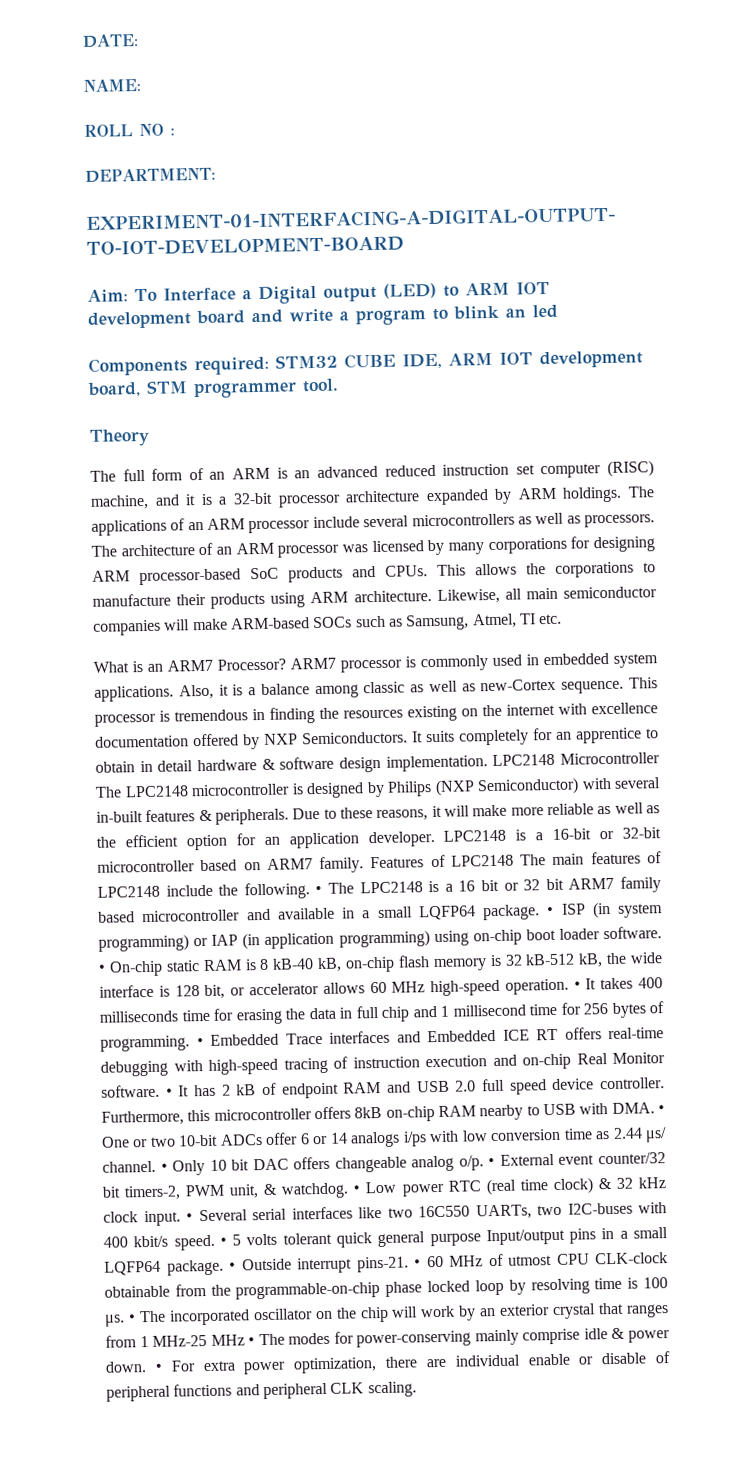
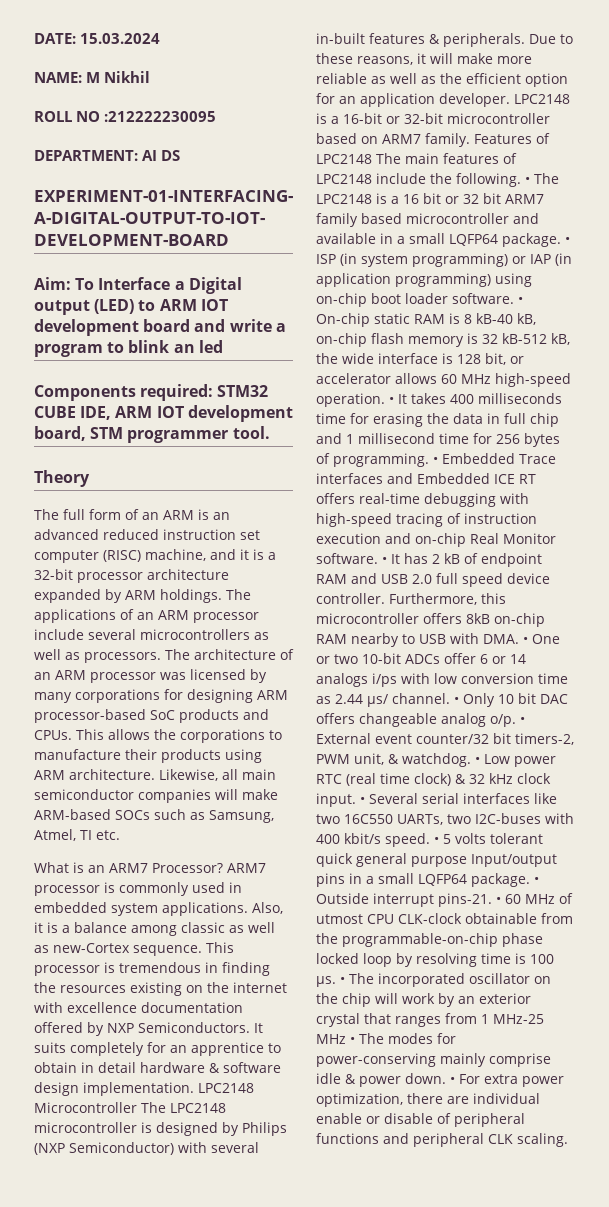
- DATE:
+ DATE: 15.03.2024
- NAME:
+ NAME: M Nikhil
- ROLL NO :
+ ROLL NO :212222230095
- DEPARTMENT:
+ DEPARTMENT: AI DS

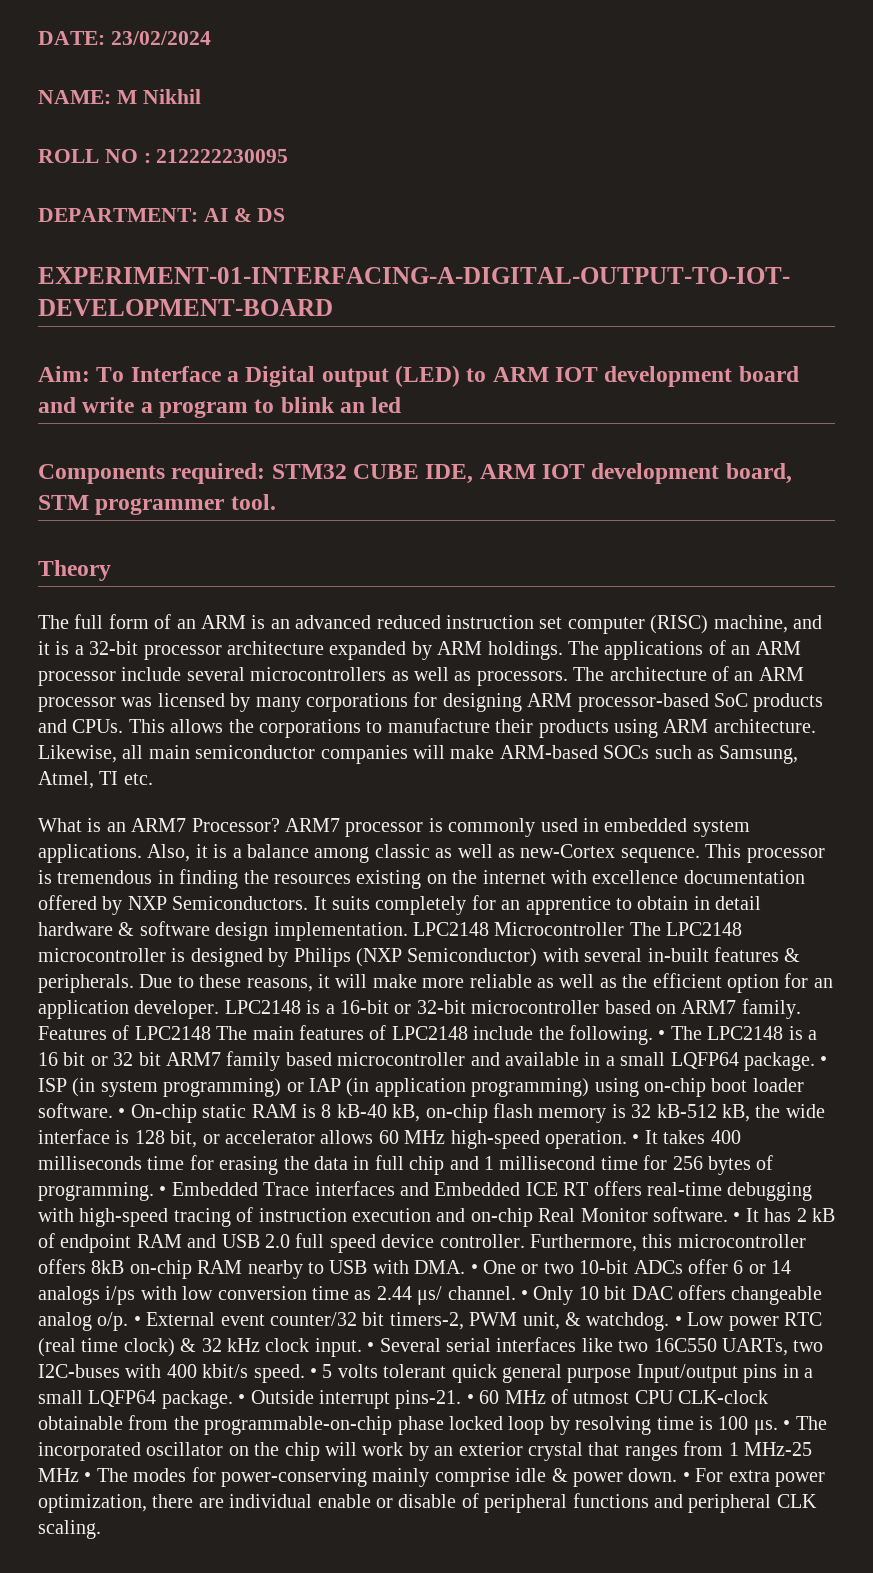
- DATE: 15.03.2024
+ DATE: 23/02/2024
- ROLL NO :212222230095
+ ROLL NO : 212222230095
- DEPARTMENT: AI DS
+ DEPARTMENT: AI & DS

